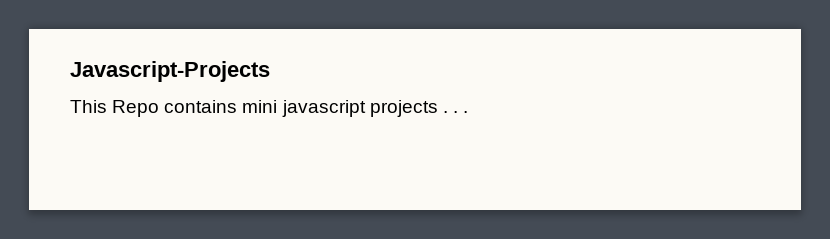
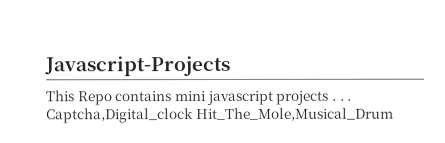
+ Captcha,Digital_clock Hit_The_Mole,Musical_Drum

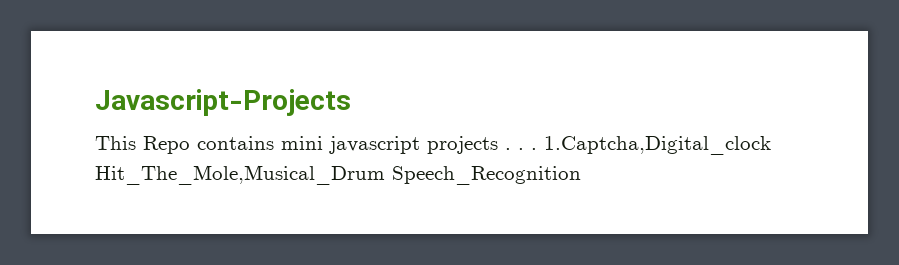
- Captcha,Digital_clock Hit_The_Mole,Musical_Drum
+ 1.Captcha,Digital_clock Hit_The_Mole,Musical_Drum Speech_Recognition

